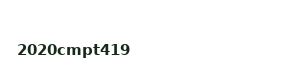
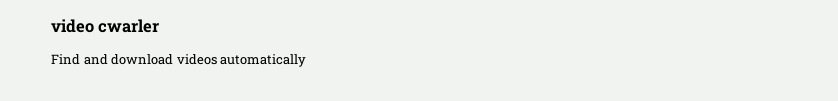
- 2020cmpt419
+ video cwarler
+ Find and download videos automatically

